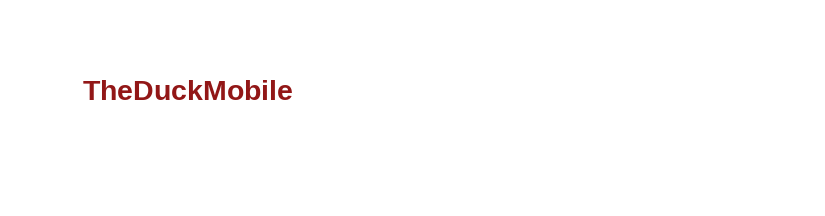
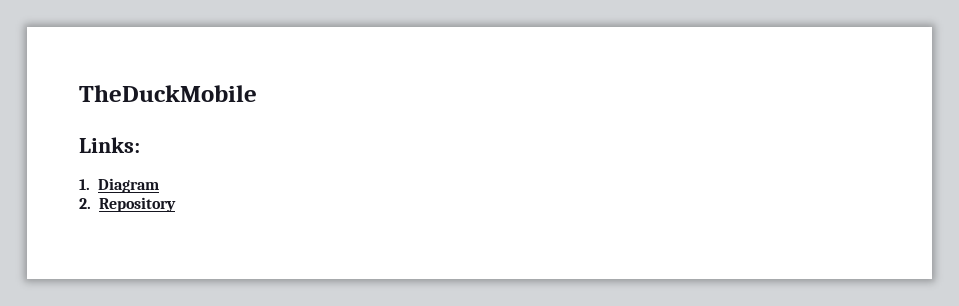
+ Links:
+ 1. Diagram
+ 2. Repository

